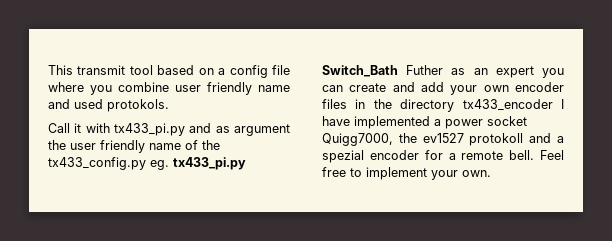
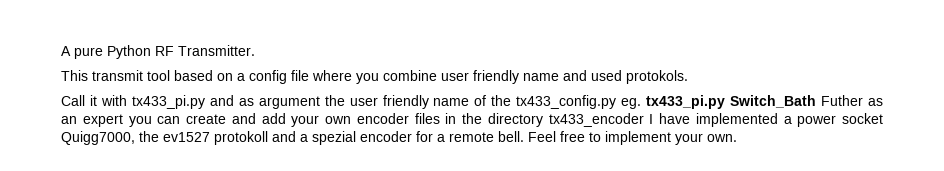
+ A pure Python RF Transmitter.

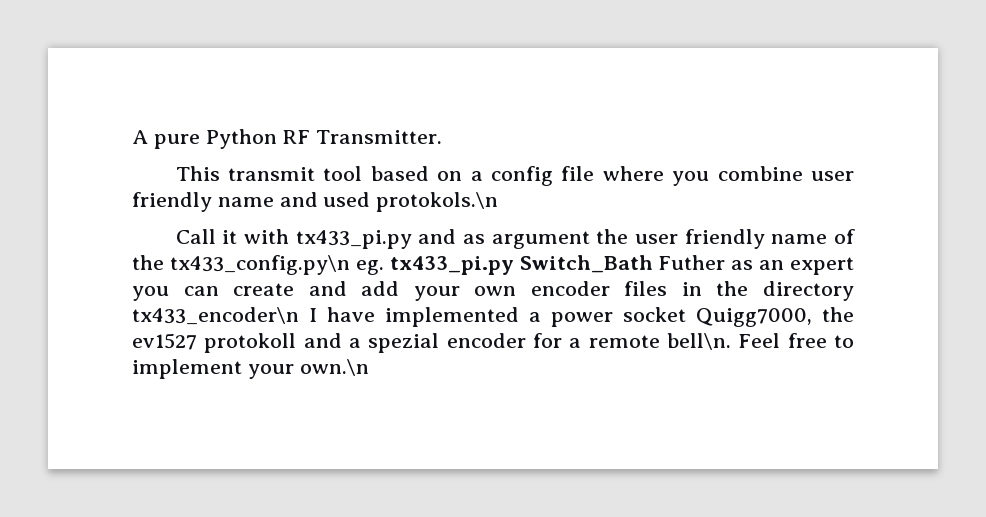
- This transmit tool based on a config file where you combine user friendly name and used protokols.
+ This transmit tool based on a config file where you combine user friendly name and used protokols.\n
- Call it with tx433_pi.py and as argument the user friendly name of the tx433_config.py eg. tx433_pi.py Switch_Bath Futher as an expert you can create and add your own encoder files in the directory tx433_encoder I have implemented a power socket Quigg7000, the ev1527 protokoll and a spezial encoder for a remote bell.
+ Call it with tx433_pi.py and as argument the user friendly name of the tx433_config.py\n eg. tx433_pi.py Switch_Bath Futher as an expert you can create and add your own encoder files in the directory tx433_encoder\n I have implemented a power socket Quigg7000, the ev1527 protokoll and a spezial encoder for a remote bell\n.
- Feel free to implement your own.
+ Feel free to implement your own.\n

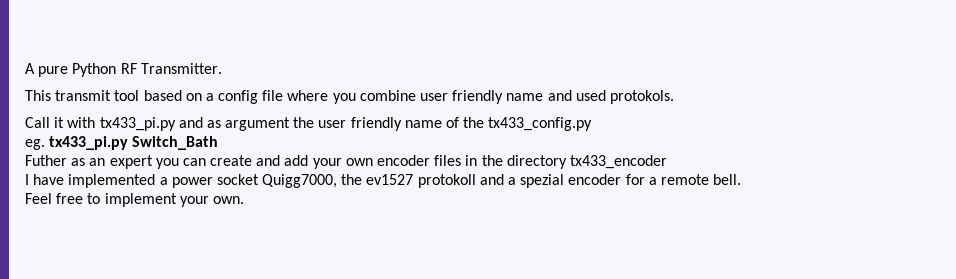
- This transmit tool based on a config file where you combine user friendly name and used protokols.\n
+ This transmit tool based on a config file where you combine user friendly name and used protokols.
- Call it with tx433_pi.py and as argument the user friendly name of the tx433_config.py\n eg. tx433_pi.py Switch_Bath Futher as an expert you can create and add your own encoder files in the directory tx433_encoder\n I have implemented a power socket Quigg7000, the ev1527 protokoll and a spezial encoder for a remote bell\n. Feel free to implement your own.\n
+ Call it with tx433_pi.py and as argument the user friendly name of the tx433_config.py
+ eg. tx433_pi.py Switch_Bath
+ Futher as an expert you can create and add your own encoder files in the directory tx433_encoder
+ I have implemented a power socket Quigg7000, the ev1527 protokoll and a spezial encoder for a remote bell.
+ Feel free to implement your own.

